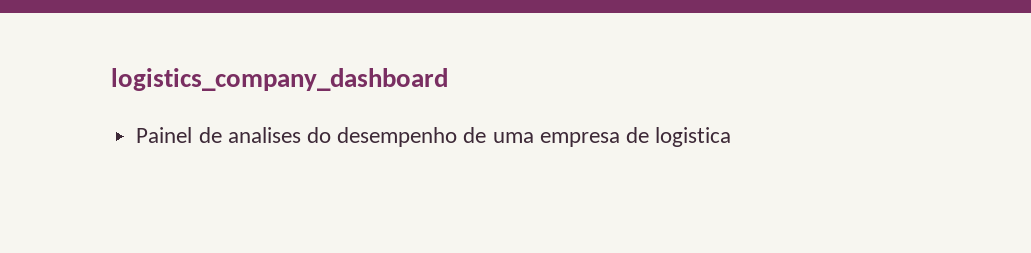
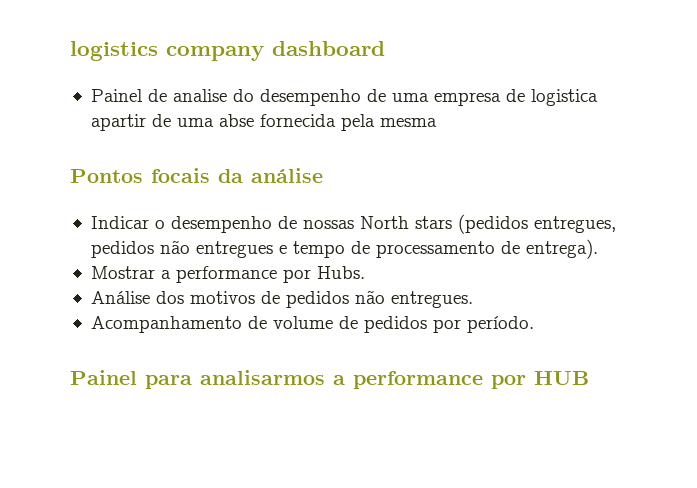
- logistics_company_dashboard
+ logistics company dashboard
- Painel de analises do desempenho de uma empresa de logistica
+ Painel de analise do desempenho de uma empresa de logistica apartir de uma abse fornecida pela mesma
+ Pontos focais da análise
+ Indicar o desempenho de nossas North stars (pedidos entregues, pedidos não entregues e tempo de processamento de entrega).
+ Mostrar a performance por Hubs.
+ Análise dos motivos de pedidos não entregues.
+ Acompanhamento de volume de pedidos por período.
+ Painel para analisarmos a performance por HUB

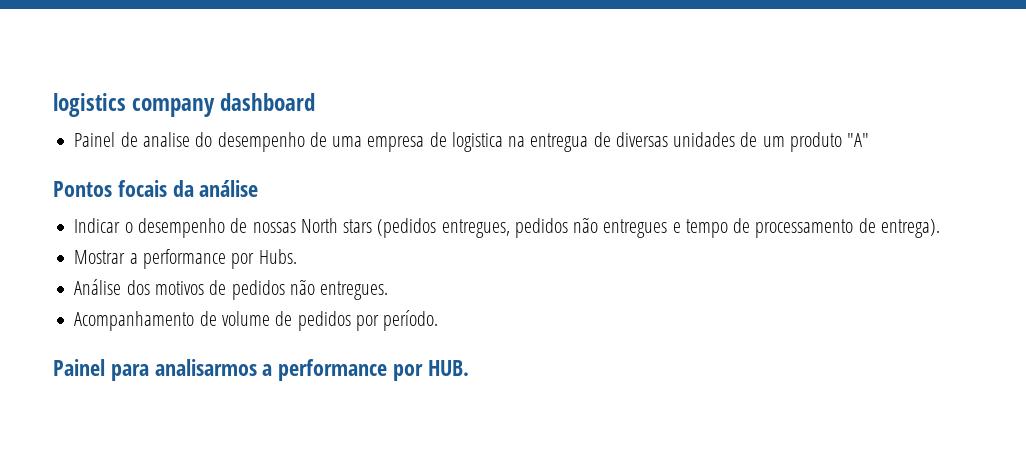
- Painel de analise do desempenho de uma empresa de logistica apartir de uma abse fornecida pela mesma
+ Painel de analise do desempenho de uma empresa de logistica na entregua de diversas unidades de um produto "A"
- Painel para analisarmos a performance por HUB
+ Painel para analisarmos a performance por HUB.

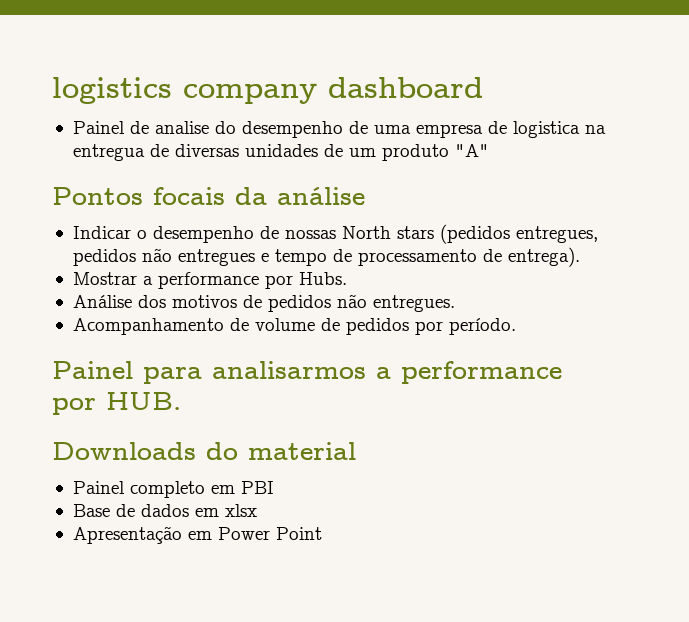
+ Downloads do material
+ Painel completo em PBI
+ Base de dados em xlsx
+ Apresentação em Power Point

